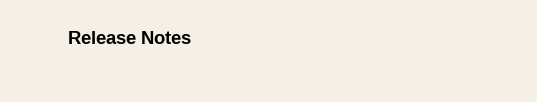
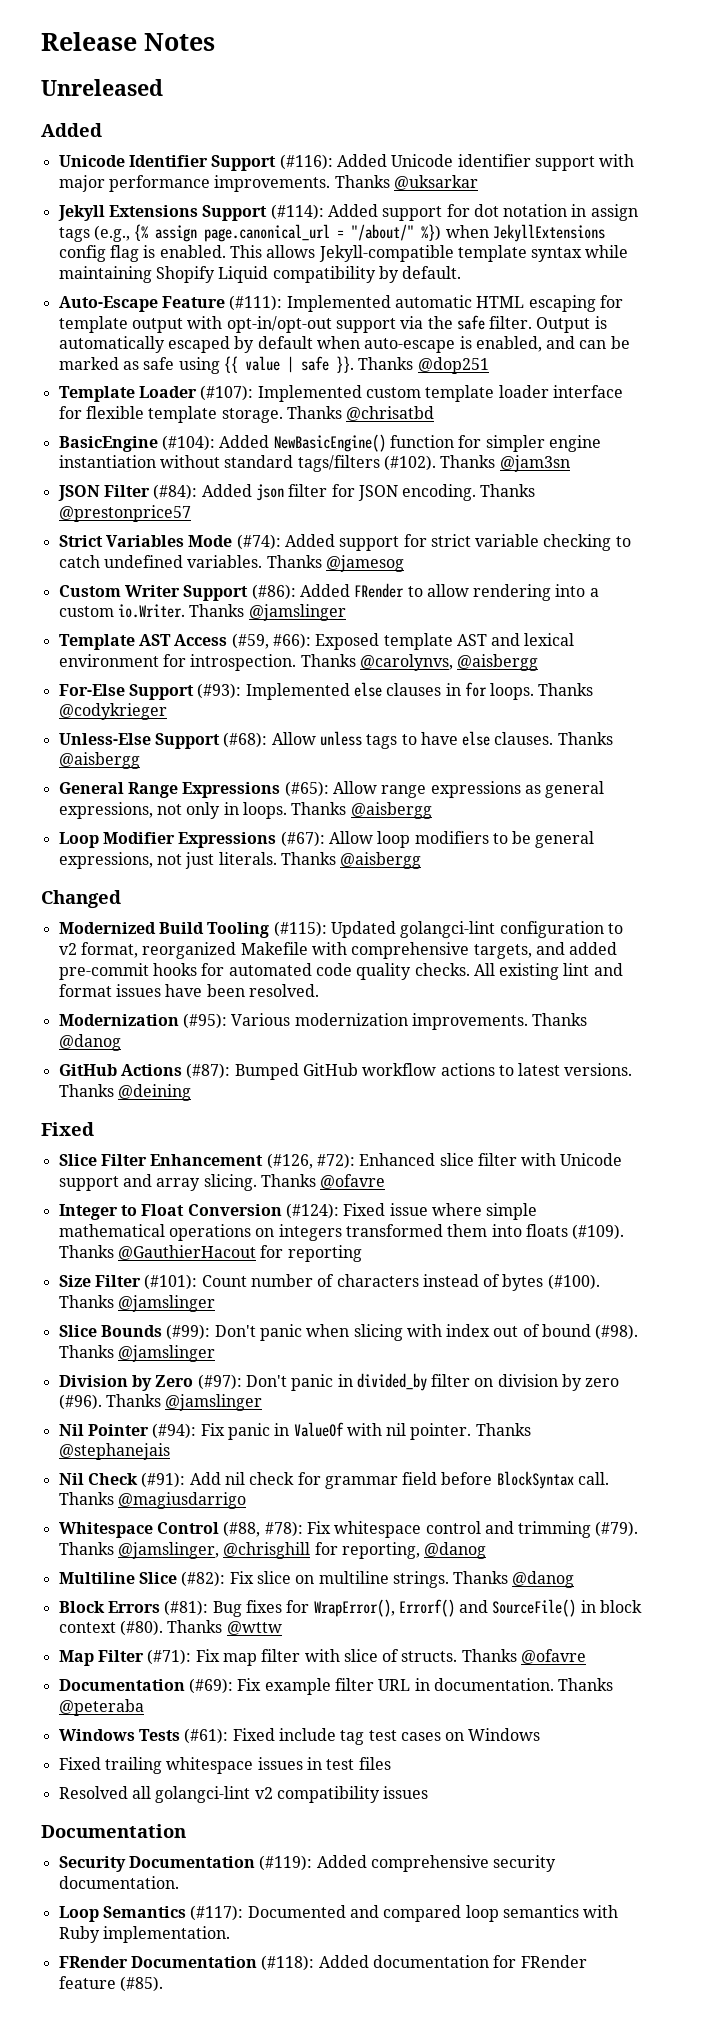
+ Unreleased
+ Added
+ Unicode Identifier Support (#116): Added Unicode identifier support with major performance improvements. Thanks @uksarkar
+ Jekyll Extensions Support (#114): Added support for dot notation in assign tags (e.g., {% assign page.canonical_url = "/about/" %}) when JekyllExtensions config flag is enabled. This allows Jekyll-compatible template syntax while maintaining Shopify Liquid compatibility by default.
+ Auto-Escape Feature (#111): Implemented automatic HTML escaping for template output with opt-in/opt-out support via the safe filter. Output is automatically escaped by default when auto-escape is enabled, and can be marked as safe using {{ value | safe }}. Thanks @dop251
+ Template Loader (#107): Implemented custom template loader interface for flexible template storage. Thanks @chrisatbd
+ BasicEngine (#104): Added NewBasicEngine() function for simpler engine instantiation without standard tags/filters (#102). Thanks @jam3sn
+ JSON Filter (#84): Added json filter for JSON encoding. Thanks @prestonprice57
+ Strict Variables Mode (#74): Added support for strict variable checking to catch undefined variables. Thanks @jamesog
+ Custom Writer Support (#86): Added FRender to allow rendering into a custom io.Writer. Thanks @jamslinger
+ Template AST Access (#59, #66): Exposed template AST and lexical environment for introspection. Thanks @carolynvs, @aisbergg
+ For-Else Support (#93): Implemented else clauses in for loops. Thanks @codykrieger
+ Unless-Else Support (#68): Allow unless tags to have else clauses. Thanks @aisbergg
+ General Range Expressions (#65): Allow range expressions as general expressions, not only in loops. Thanks @aisbergg
+ Loop Modifier Expressions (#67): Allow loop modifiers to be general expressions, not just literals. Thanks @aisbergg
+ Changed
+ Modernized Build Tooling (#115): Updated golangci-lint configuration to v2 format, reorganized Makefile with comprehensive targets, and added pre-commit hooks for automated code quality checks. All existing lint and format issues have been resolved.
+ Modernization (#95): Various modernization improvements. Thanks @danog
+ GitHub Actions (#87): Bumped GitHub workflow actions to latest versions. Thanks @deining
+ Fixed
+ Slice Filter Enhancement (#126, #72): Enhanced slice filter with Unicode support and array slicing. Thanks @ofavre
+ Integer to Float Conversion (#124): Fixed issue where simple mathematical operations on integers transformed them into floats (#109). Thanks @GauthierHacout for reporting
+ Size Filter (#101): Count number of characters instead of bytes (#100). Thanks @jamslinger
+ Slice Bounds (#99): Don't panic when slicing with index out of bound (#98). Thanks @jamslinger
+ Division by Zero (#97): Don't panic in divided_by filter on division by zero (#96). Thanks @jamslinger
+ Nil Pointer (#94): Fix panic in ValueOf with nil pointer. Thanks @stephanejais
+ Nil Check (#91): Add nil check for grammar field before BlockSyntax call. Thanks @magiusdarrigo
+ Whitespace Control (#88, #78): Fix whitespace control and trimming (#79). Thanks @jamslinger, @chrisghill for reporting, @danog
+ Multiline Slice (#82): Fix slice on multiline strings. Thanks @danog
+ Block Errors (#81): Bug fixes for WrapError(), Errorf() and SourceFile() in block context (#80). Thanks @wttw
+ Map Filter (#71): Fix map filter with slice of structs. Thanks @ofavre
+ Documentation (#69): Fix example filter URL in documentation. Thanks @peteraba
+ Windows Tests (#61): Fixed include tag test cases on Windows
+ Fixed trailing whitespace issues in test files
+ Resolved all golangci-lint v2 compatibility issues
+ Documentation
+ Security Documentation (#119): Added comprehensive security documentation.
+ Loop Semantics (#117): Documented and compared loop semantics with Ruby implementation.
+ FRender Documentation (#118): Added documentation for FRender feature (#85).

